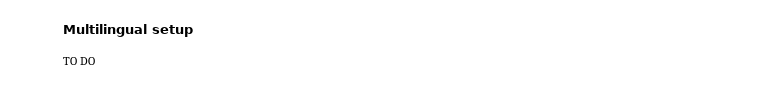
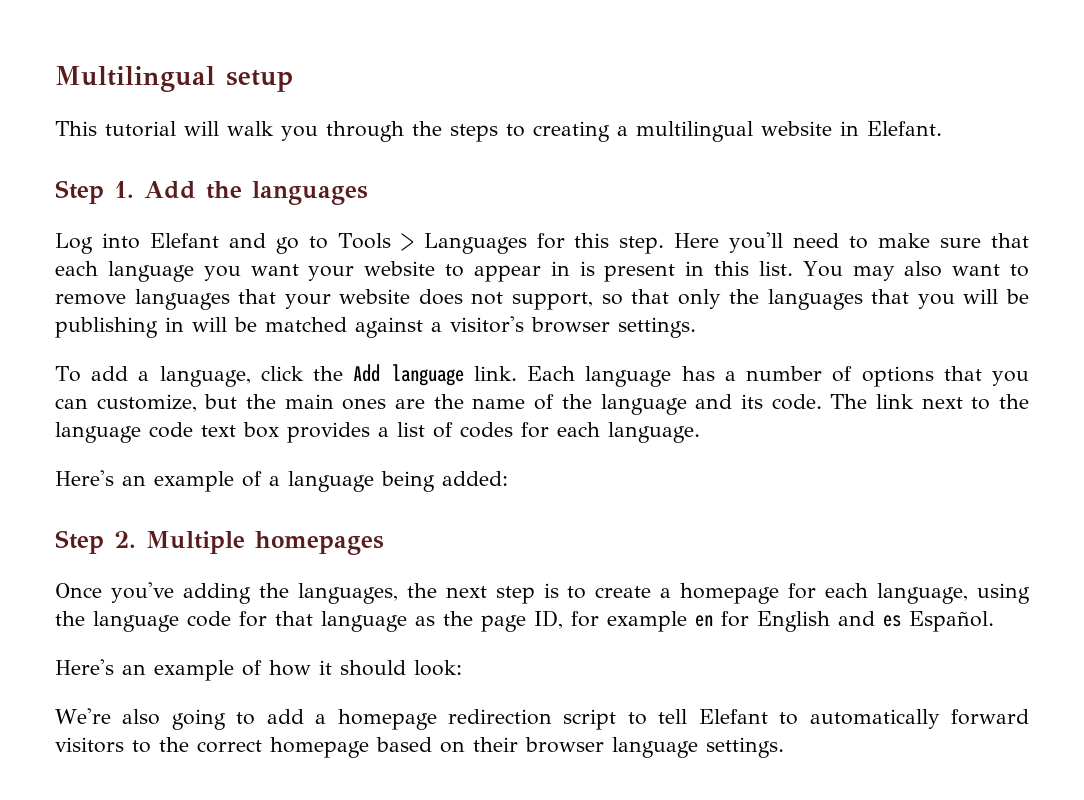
- TO DO
+ This tutorial will walk you through the steps to creating a multilingual website in Elefant.
+ Step 1. Add the languages
+ Log into Elefant and go to Tools > Languages for this step. Here you'll need to make sure that each language you want your website to appear in is present in this list. You may also want to remove languages that your website does not support, so that only the languages that you will be publishing in will be matched against a visitor's browser settings.
+ To add a language, click the Add language link. Each language has a number of options that you can customize, but the main ones are the name of the language and its code. The link next to the language code text box provides a list of codes for each language.
+ Here's an example of a language being added:
+ Step 2. Multiple homepages
+ Once you've adding the languages, the next step is to create a homepage for each language, using the language code for that language as the page ID, for example en for English and es Español.
+ Here's an example of how it should look:
+ We're also going to add a homepage redirection script to tell Elefant to automatically forward visitors to the correct homepage based on their browser language settings.

